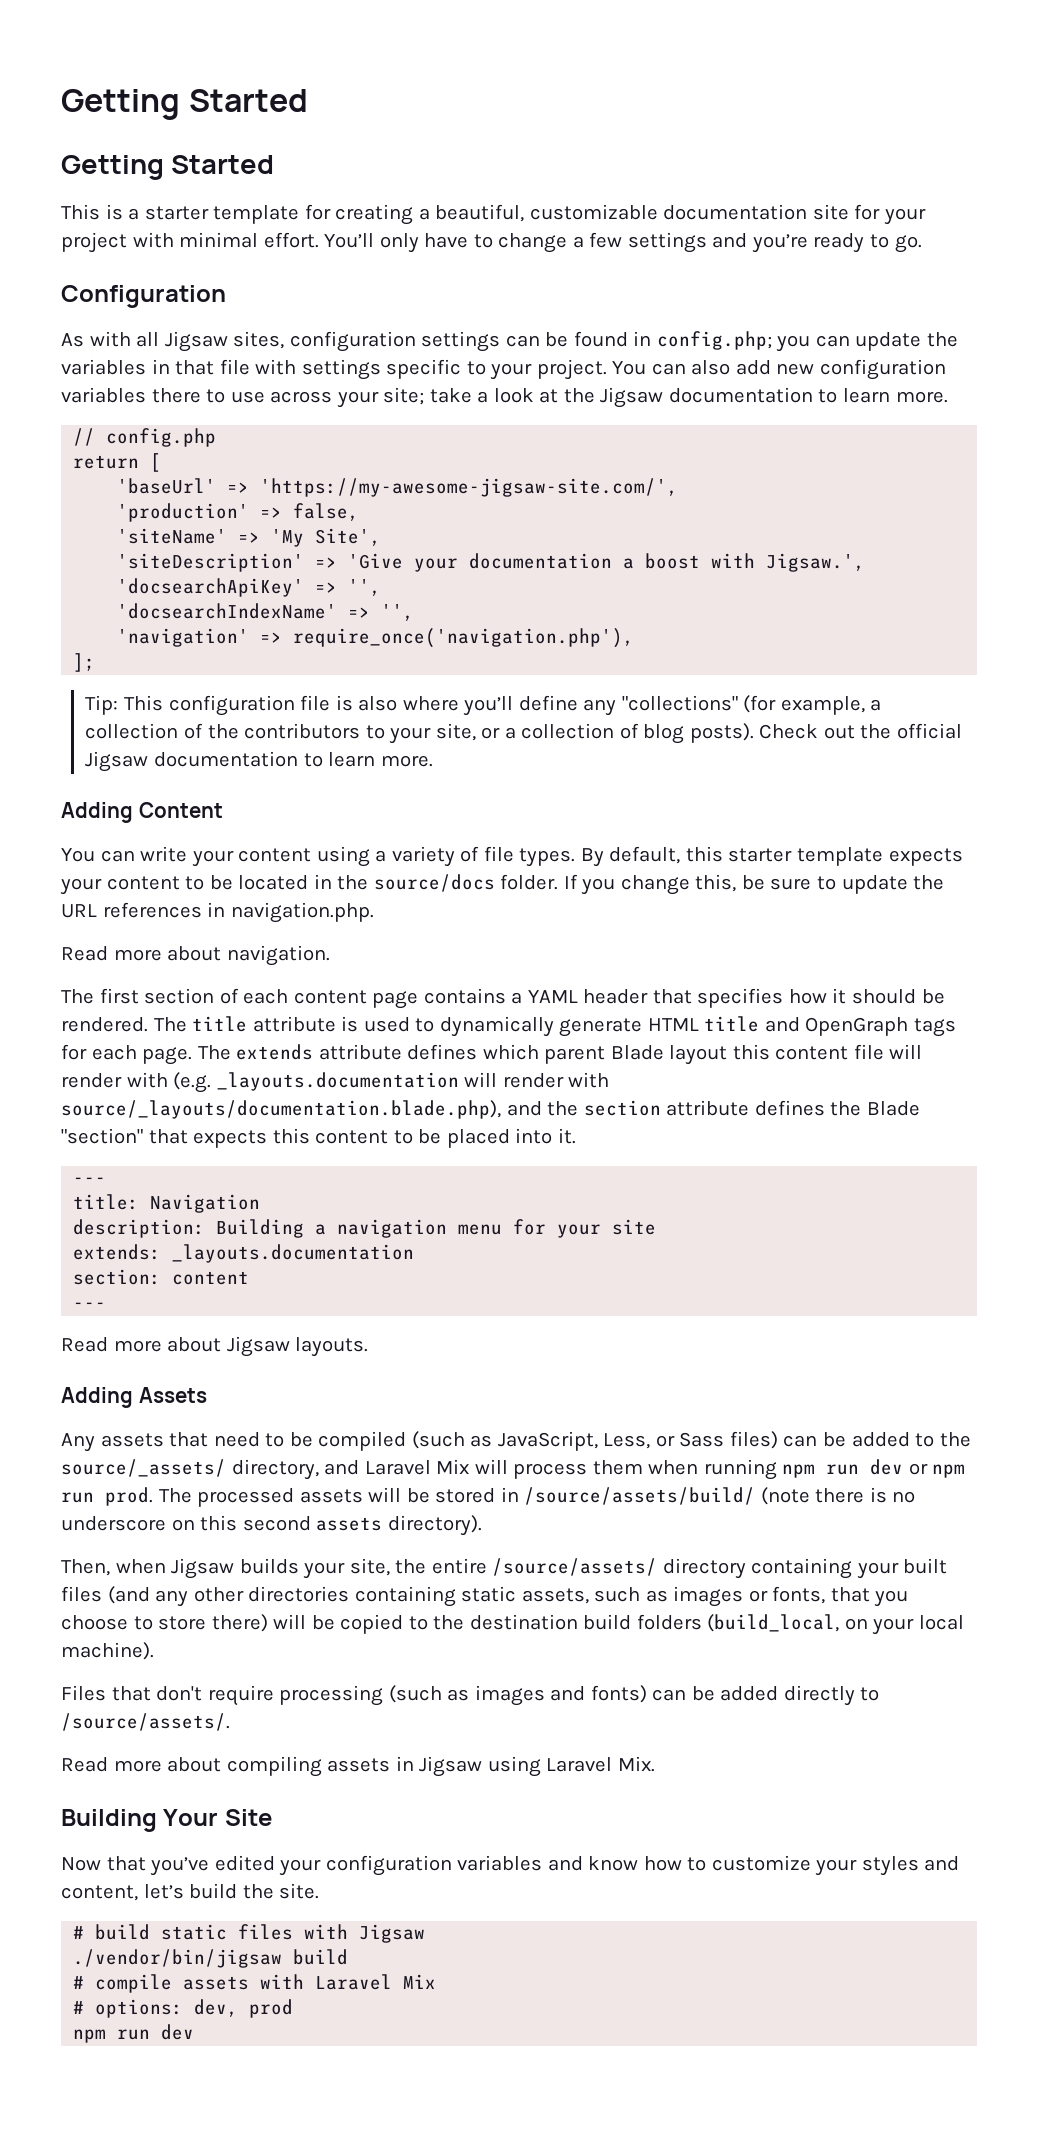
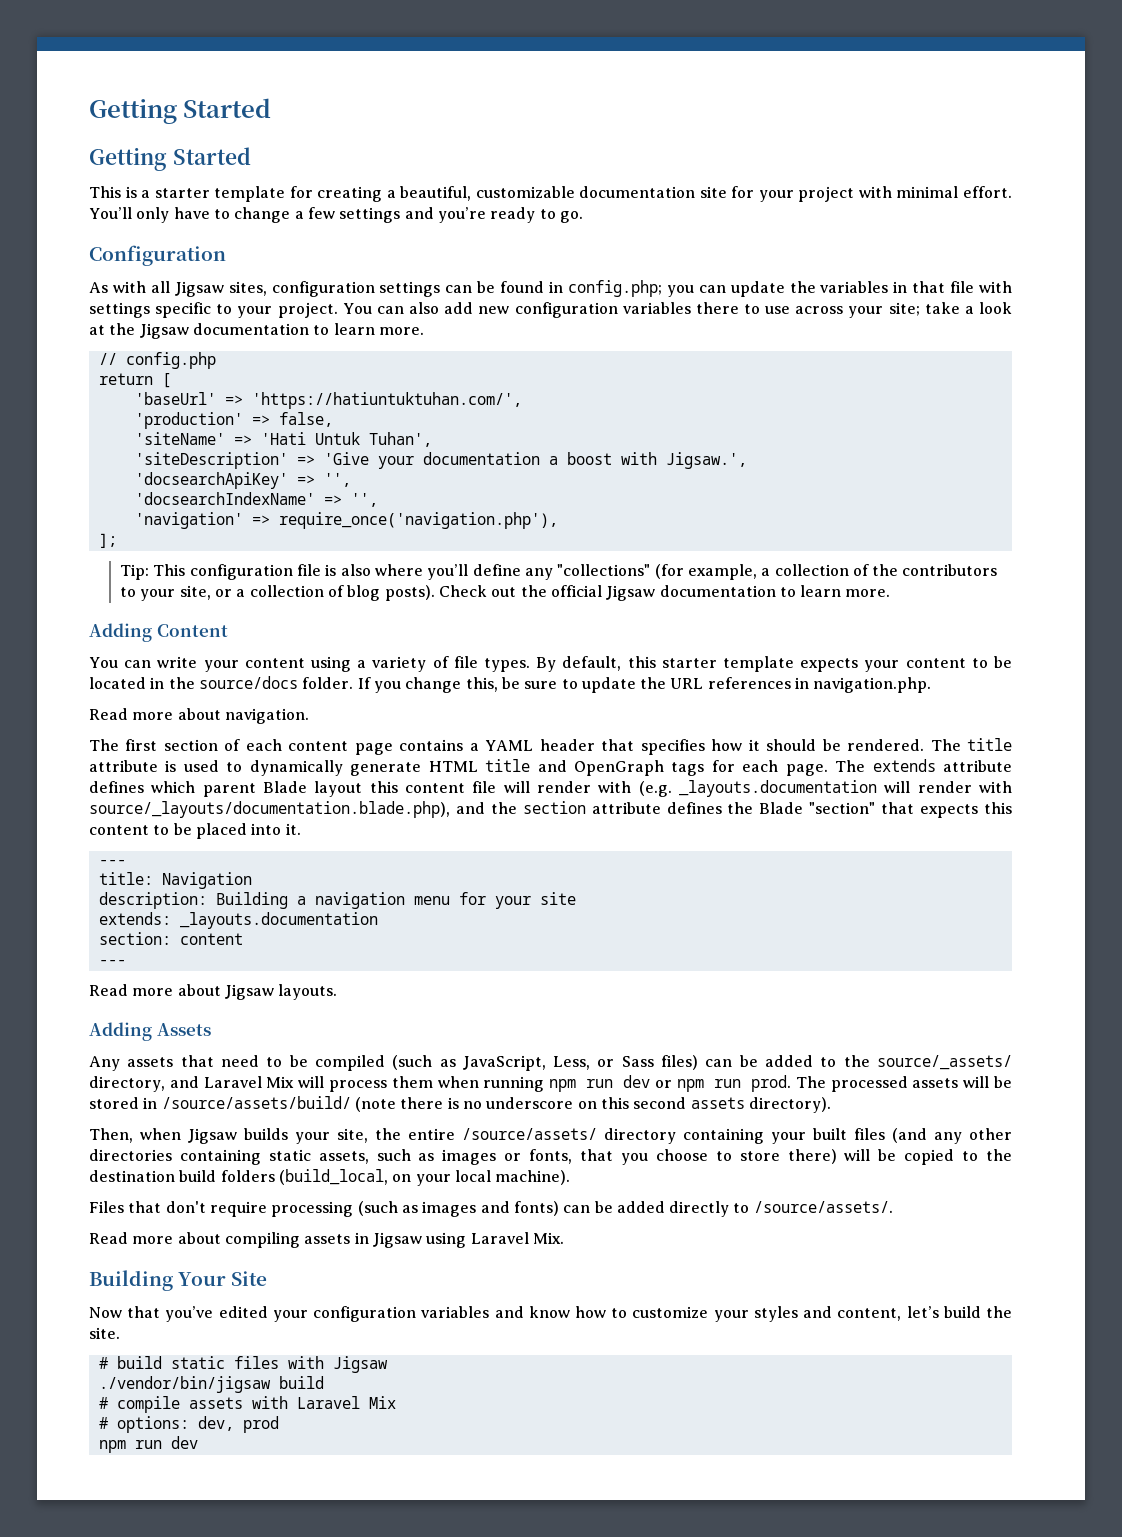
- 'baseUrl' => 'https://my-awesome-jigsaw-site.com/',
+ 'baseUrl' => 'https://hatiuntuktuhan.com/',
- 'siteName' => 'My Site',
+ 'siteName' => 'Hati Untuk Tuhan',

